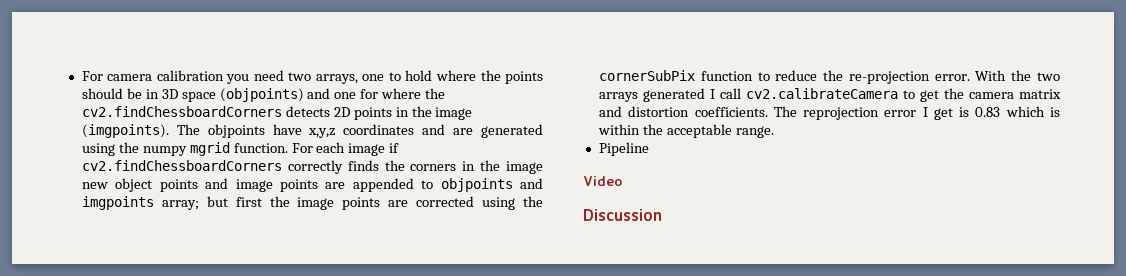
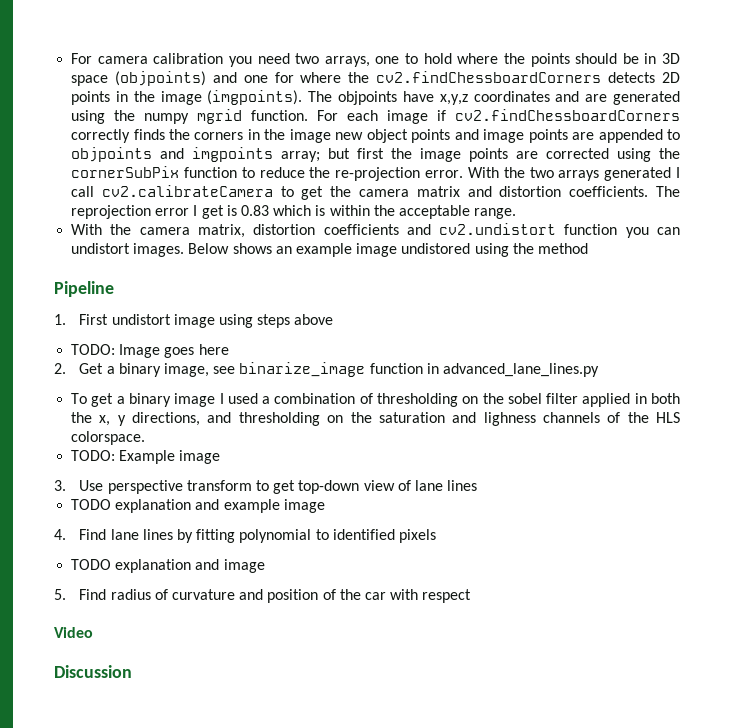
+ With the camera matrix, distortion coefficients and cv2.undistort function you can undistort images. Below shows an example image undistored using the method
  Pipeline
+ 1. First undistort image using steps above
+ TODO: Image goes here
+ 2. Get a binary image, see binarize_image function in advanced_lane_lines.py
+ To get a binary image I used a combination of thresholding on the sobel filter applied in both the x, y directions, and thresholding on the saturation and lighness channels of the HLS colorspace.
+ TODO: Example image
+ 3. Use perspective transform to get top-down view of lane lines
+ TODO explanation and example image
+ 4. Find lane lines by fitting polynomial to identified pixels
+ TODO explanation and image
+ 5. Find radius of curvature and position of the car with respect

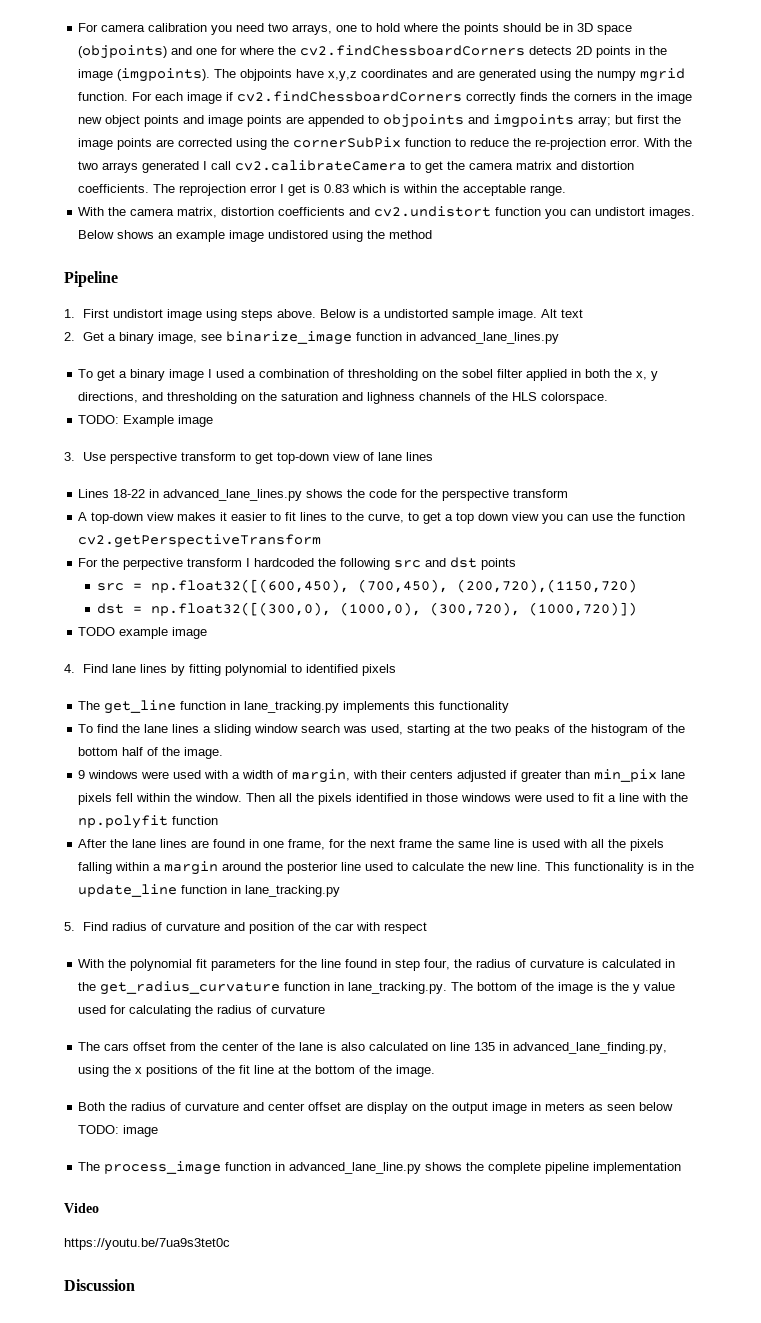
- 1. First undistort image using steps above
- TODO: Image goes here
+ 1. First undistort image using steps above. Below is a undistorted sample image. Alt text
- TODO explanation and example image
+ Lines 18-22 in advanced_lane_lines.py shows the code for the perspective transform
+ A top-down view makes it easier to fit lines to the curve, to get a top down view you can use the function cv2.getPerspectiveTransform
+ For the perpective transform I hardcoded the following src and dst points
+ src = np.float32([(600,450), (700,450), (200,720),(1150,720)
+ dst = np.float32([(300,0), (1000,0), (300,720), (1000,720)])
+ TODO example image
- TODO explanation and image
+ The get_line function in lane_tracking.py implements this functionality
+ To find the lane lines a sliding window search was used, starting at the two peaks of the histogram of the bottom half of the image.
+ 9 windows were used with a width of margin, with their centers adjusted if greater than min_pix lane pixels fell within the window. Then all the pixels identified in those windows were used to fit a line with the np.polyfit function
+ After the lane lines are found in one frame, for the next frame the same line is used with all the pixels falling within a margin around the posterior line used to calculate the new line. This functionality is in the update_line function in lane_tracking.py
+ With the polynomial fit parameters for the line found in step four, the radius of curvature is calculated in the get_radius_curvature function in lane_tracking.py. The bottom of the image is the y value used for calculating the radius of curvature
+ The cars offset from the center of the lane is also calculated on line 135 in advanced_lane_finding.py, using the x positions of the fit line at the bottom of the image.
+ Both the radius of curvature and center offset are display on the output image in meters as seen below TODO: image
+ The process_image function in advanced_lane_line.py shows the complete pipeline implementation
+ https://youtu.be/7ua9s3tet0c

